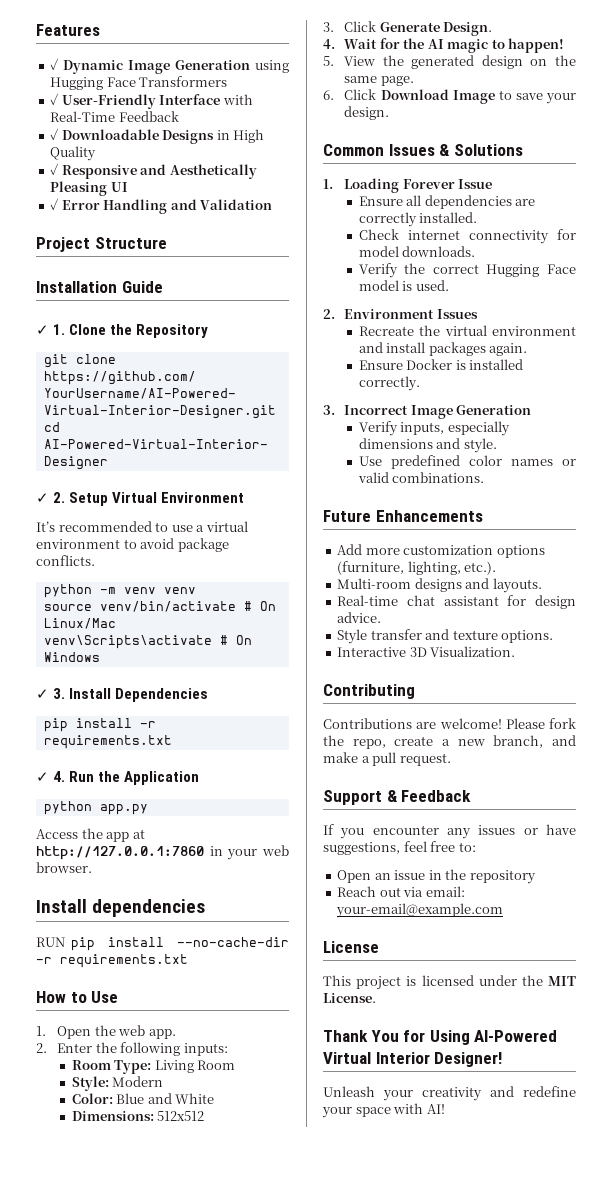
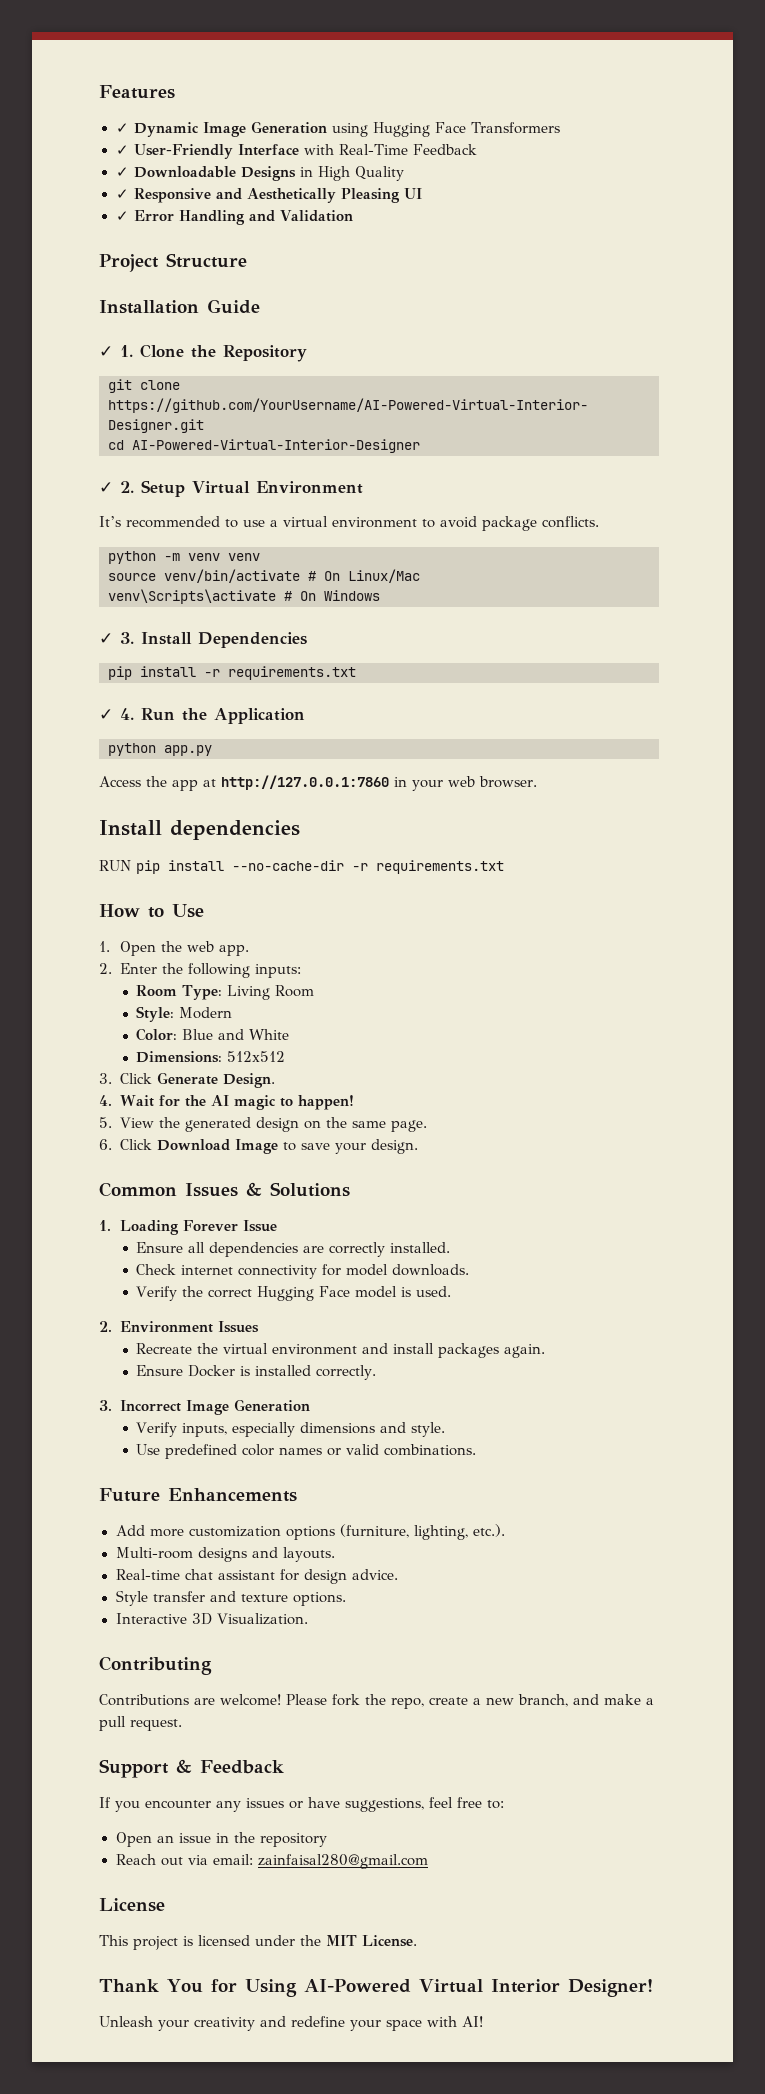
- Reach out via email: your-email@example.com
+ Reach out via email: zainfaisal280@gmail.com

